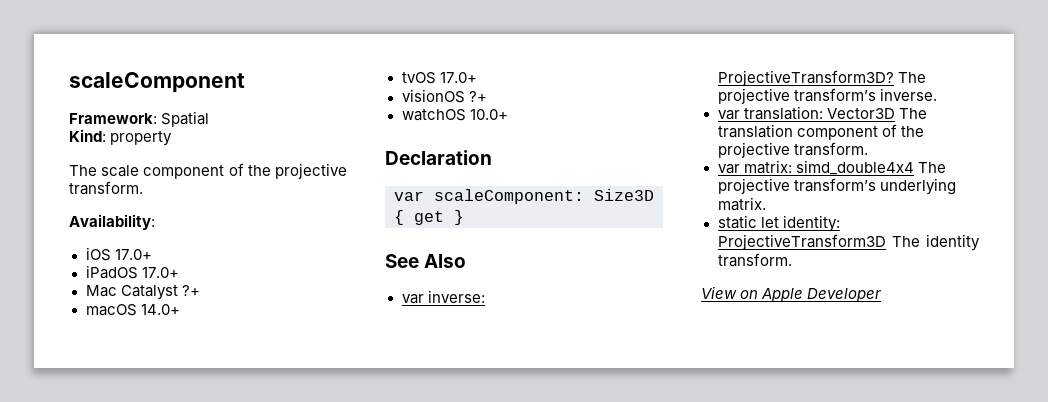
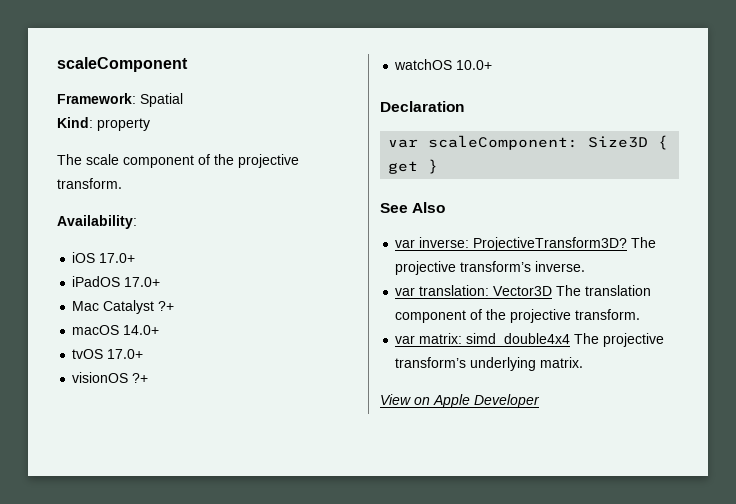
- static let identity: ProjectiveTransform3D The identity transform.

